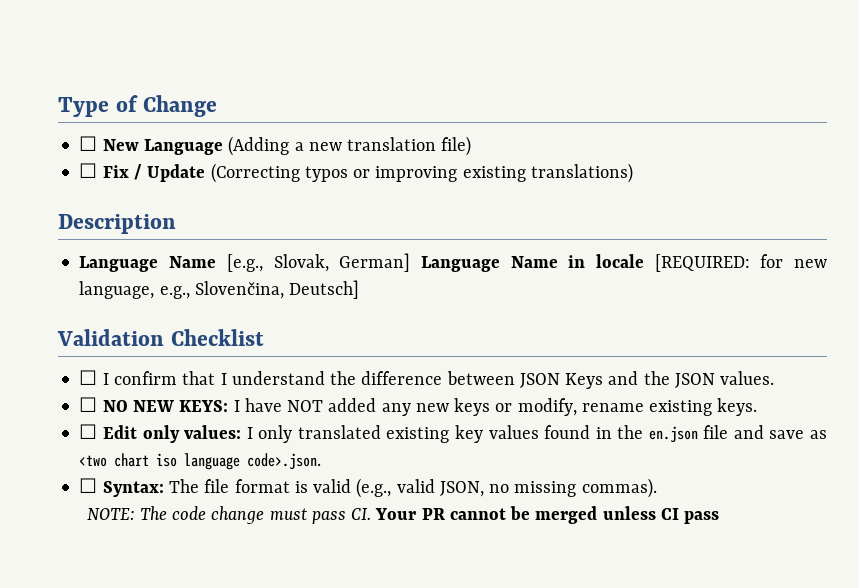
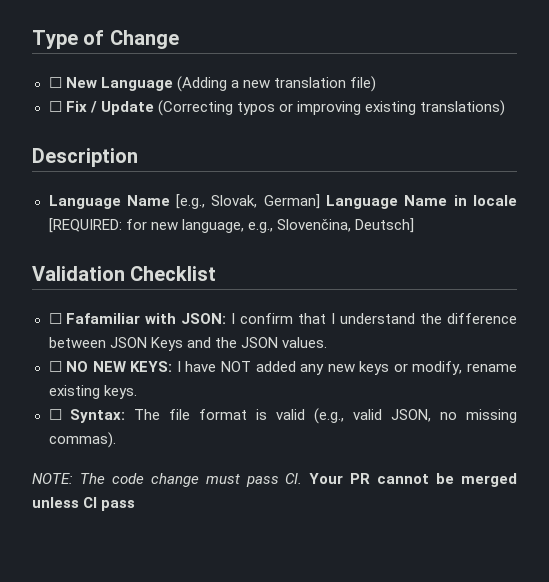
- ☐ I confirm that I understand the difference between JSON Keys and the JSON values.
+ ☐ Fafamiliar with JSON: I confirm that I understand the difference between JSON Keys and the JSON values.
- ☐ Edit only values: I only translated existing key values found in the en.json file and save as <two chart iso language code>.json.

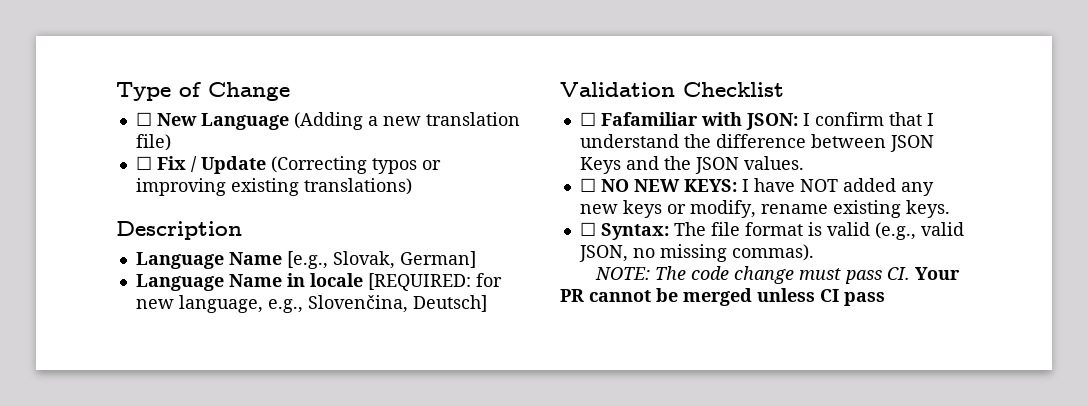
- Language Name [e.g., Slovak, German] Language Name in locale [REQUIRED: for new language, e.g., Slovenčina, Deutsch]
+ Language Name [e.g., Slovak, German]
+ Language Name in locale [REQUIRED: for new language, e.g., Slovenčina, Deutsch]

